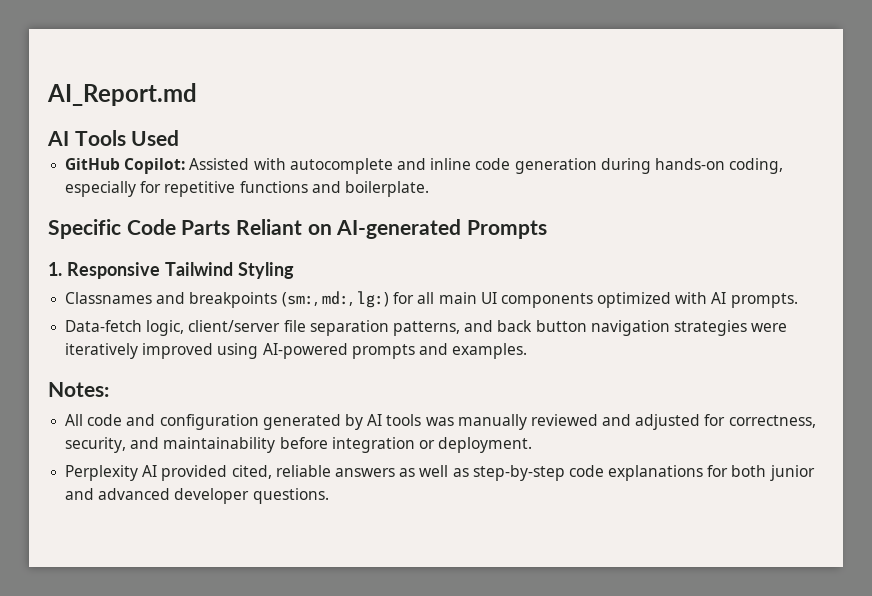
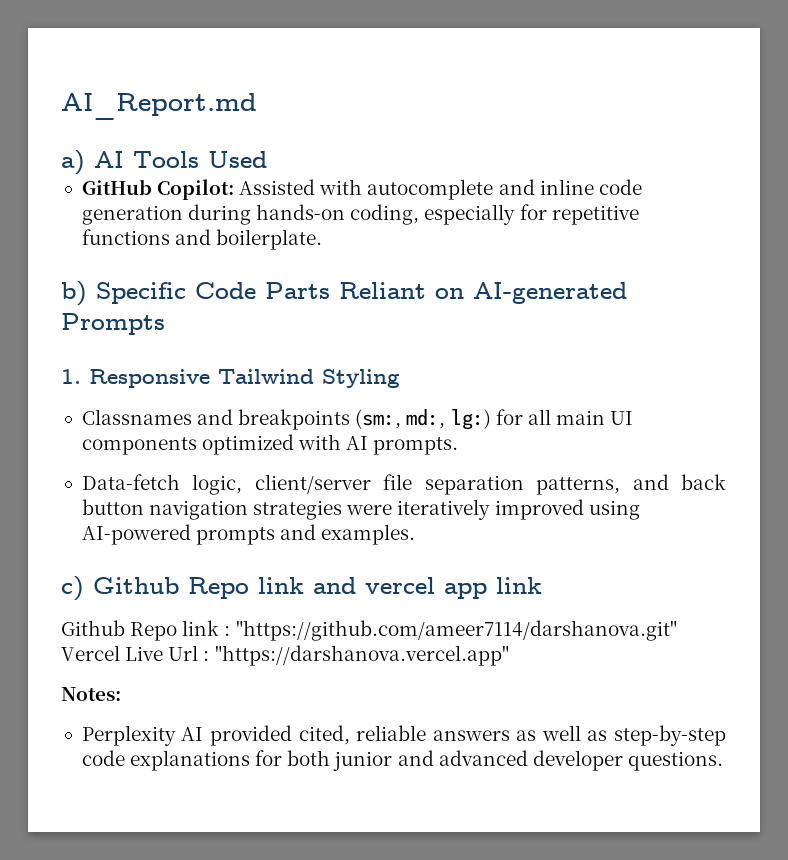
- AI Tools Used
+ a) AI Tools Used
- Specific Code Parts Reliant on AI-generated Prompts
+ b) Specific Code Parts Reliant on AI-generated Prompts
+ c) Github Repo link and vercel app link
+ Github Repo link : "https://github.com/ameer7114/darshanova.git" Vercel Live Url : "https://darshanova.vercel.app"
  Notes:
- All code and configuration generated by AI tools was manually reviewed and adjusted for correctness, security, and maintainability before integration or deployment.

